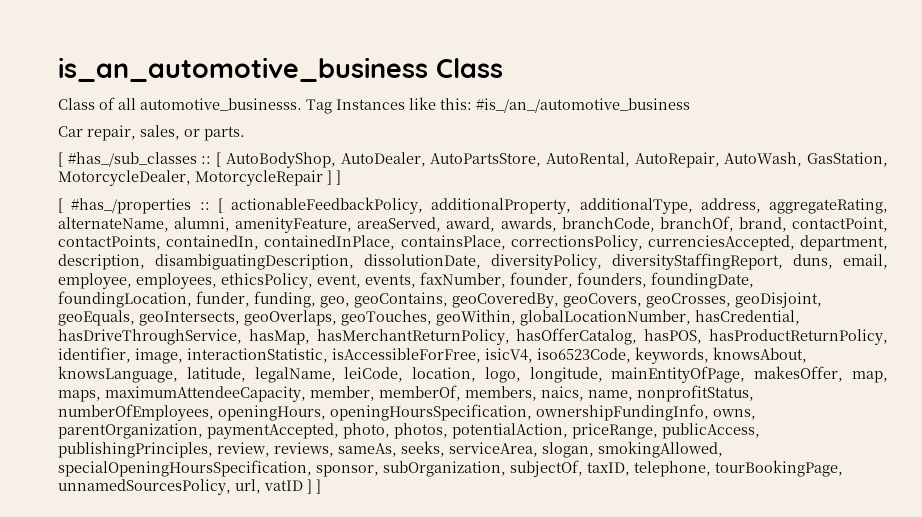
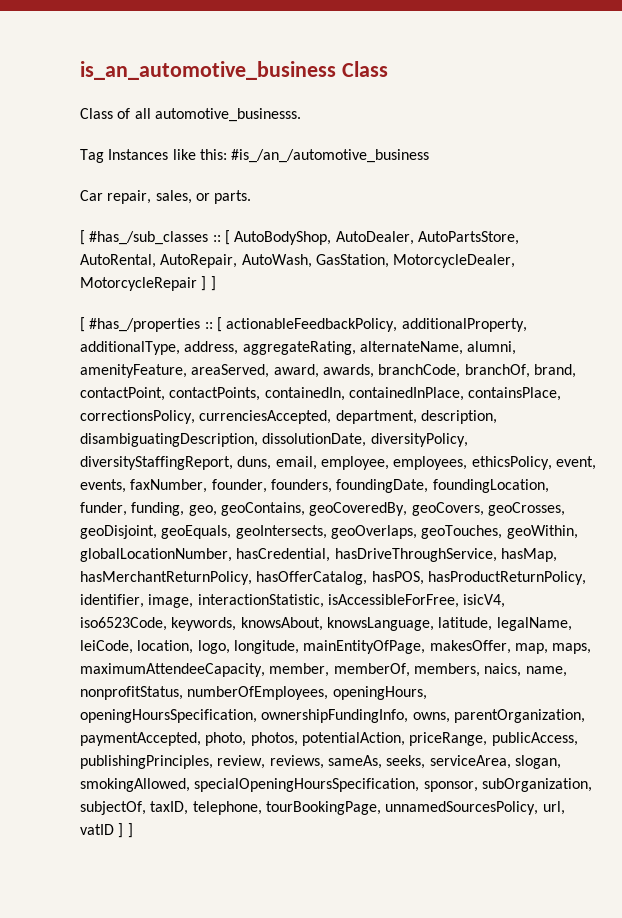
- Class of all automotive_businesss. Tag Instances like this: #is_/an_/automotive_business
+ Class of all automotive_businesss.
+ Tag Instances like this: #is_/an_/automotive_business

